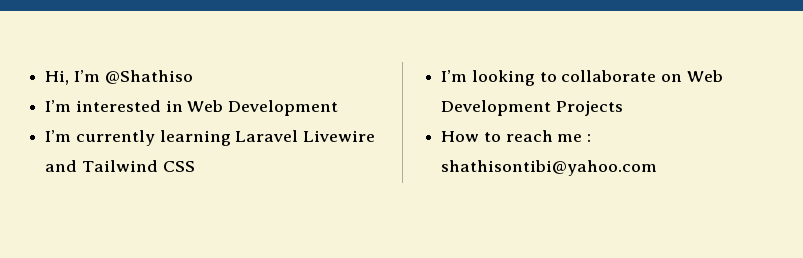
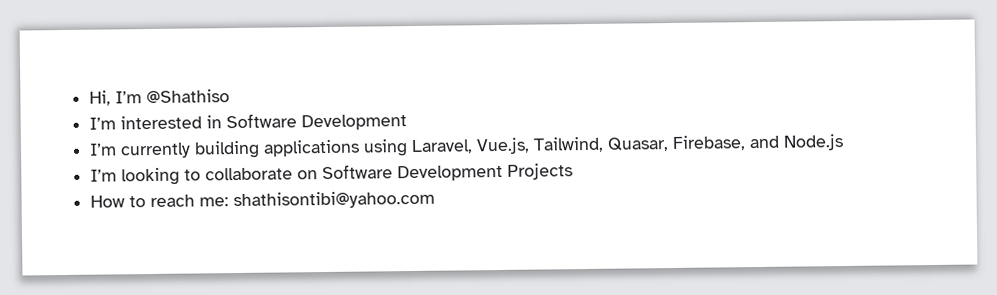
- I’m interested in Web Development
+ I’m interested in Software Development
- I’m currently learning Laravel Livewire and Tailwind CSS
+ I’m currently building applications using Laravel, Vue.js, Tailwind, Quasar, Firebase, and Node.js
- I’m looking to collaborate on Web Development Projects
+ I’m looking to collaborate on Software Development Projects
- How to reach me : shathisontibi@yahoo.com
+ How to reach me: shathisontibi@yahoo.com

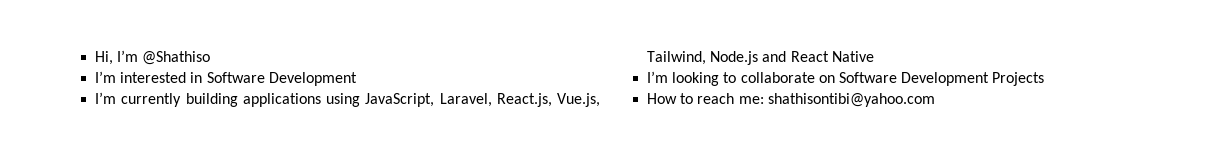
- I’m currently building applications using Laravel, Vue.js, Tailwind, Quasar, Firebase, and Node.js
+ I’m currently building applications using JavaScript, Laravel, React.js, Vue.js, Tailwind, Node.js and React Native

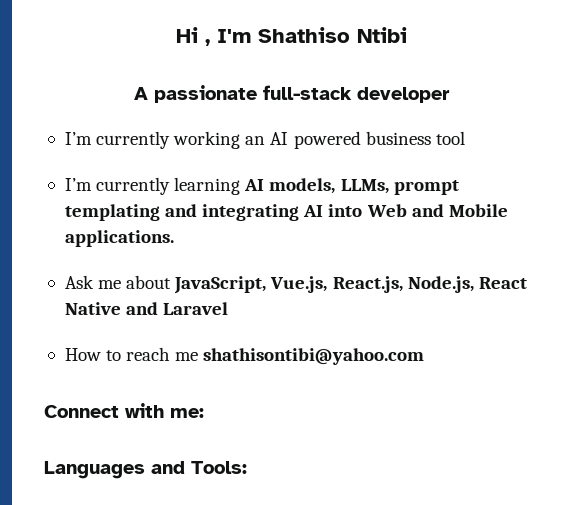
- Hi, I’m @Shathiso
- I’m interested in Software Development
- I’m currently building applications using JavaScript, Laravel, React.js, Vue.js, Tailwind, Node.js and React Native
- I’m looking to collaborate on Software Development Projects
- How to reach me: shathisontibi@yahoo.com
+ Hi , I'm Shathiso Ntibi
+ A passionate full-stack developer
+ I’m currently working an AI powered business tool
+ I’m currently learning AI models, LLMs, prompt templating and integrating AI into Web and Mobile applications.
+ Ask me about JavaScript, Vue.js, React.js, Node.js, React Native and Laravel
+ How to reach me shathisontibi@yahoo.com
+ Connect with me:
+ Languages and Tools:

